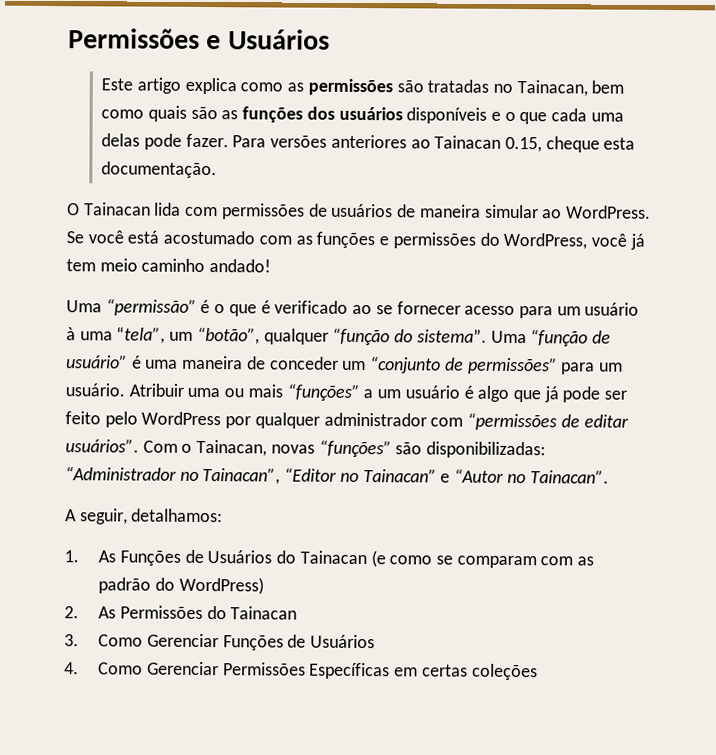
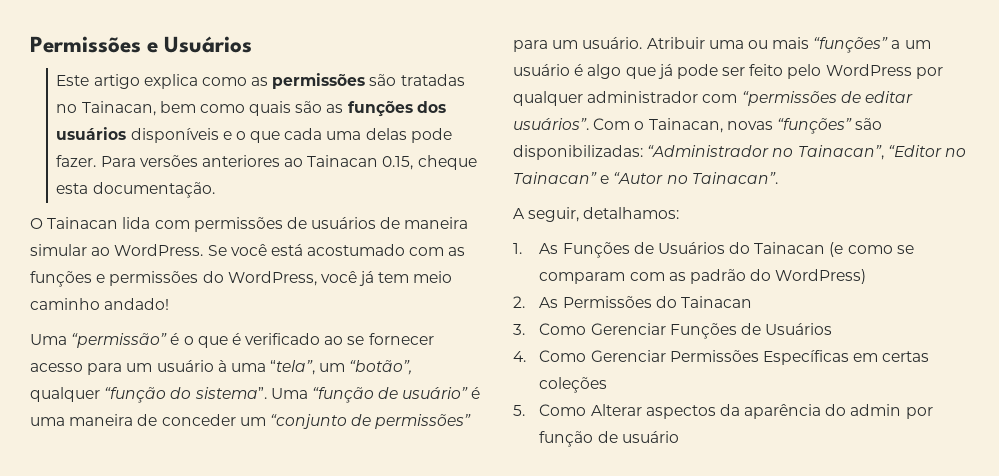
+ 5. Como Alterar aspectos da aparência do admin por função de usuário

